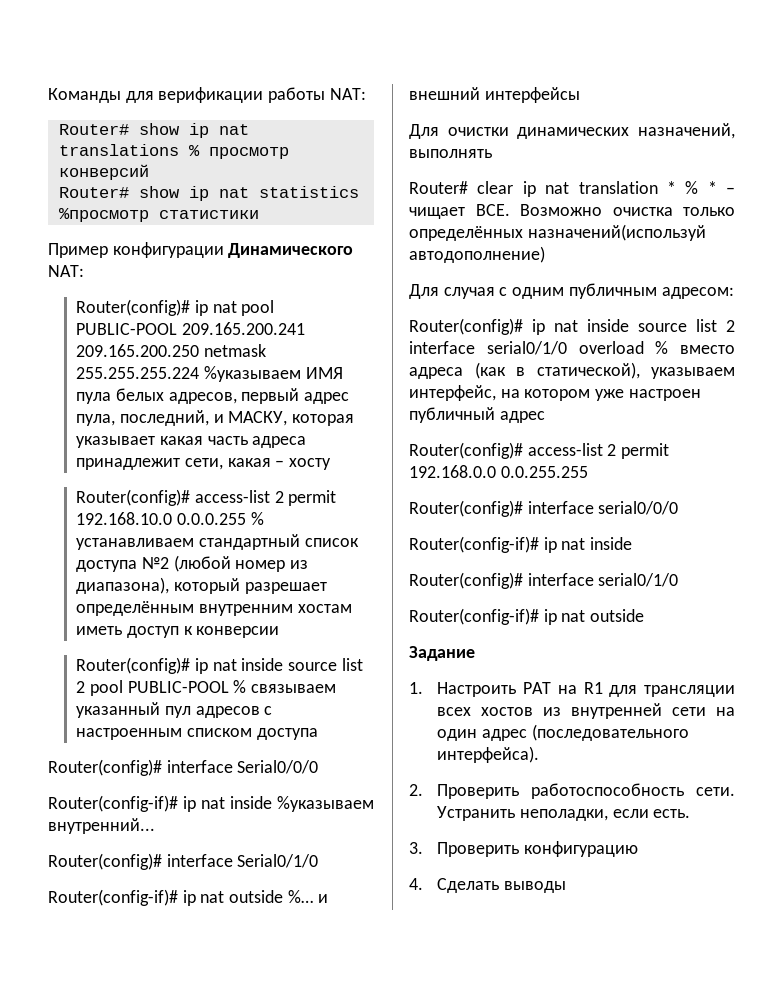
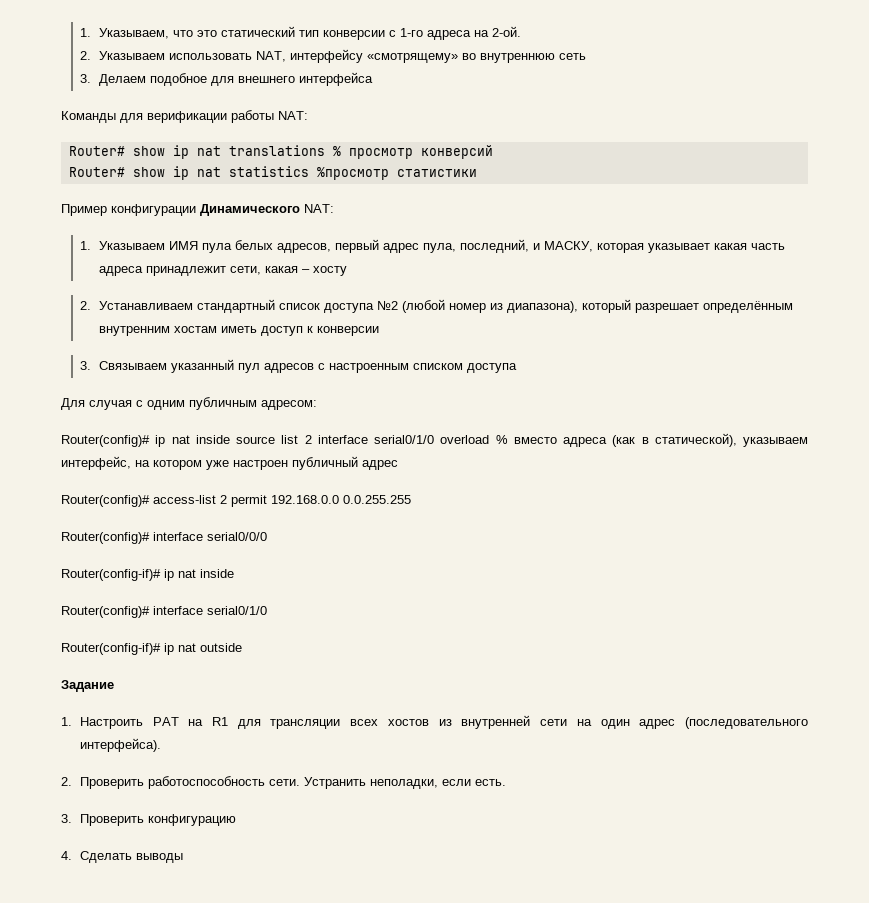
+ 1. Указываем, что это статический тип конверсии с 1-го адреса на 2-ой.
+ 2. Указываем использовать NAT, интерфейсу «смотрящему» во внутреннюю сеть
+ 3. Делаем подобное для внешнего интерфейса
- Router(config)# ip nat pool PUBLIC-POOL 209.165.200.241 209.165.200.250 netmask 255.255.255.224 %указываем ИМЯ пула белых адресов, первый адрес пула, последний, и МАСКУ, которая указывает какая часть адреса принадлежит сети, какая – хосту
+ 1. Указываем ИМЯ пула белых адресов, первый адрес пула, последний, и МАСКУ, которая указывает какая часть адреса принадлежит сети, какая – хосту
- Router(config)# access-list 2 permit 192.168.10.0 0.0.0.255 % устанавливаем стандартный список доступа №2 (любой номер из диапазона), который разрешает определённым внутренним хостам иметь доступ к конверсии
+ 2. Устанавливаем стандартный список доступа №2 (любой номер из диапазона), который разрешает определённым внутренним хостам иметь доступ к конверсии
- Router(config)# ip nat inside source list 2 pool PUBLIC-POOL % связываем указанный пул адресов с настроенным списком доступа
+ 3. Связываем указанный пул адресов с настроенным списком доступа
- Router(config)# interface Serial0/0/0
- Router(config-if)# ip nat inside %указываем внутренний...
- Router(config)# interface Serial0/1/0
- Router(config-if)# ip nat outside %… и внешний интерфейсы
- Для очистки динамических назначений, выполнять
- Router# сlear ip nat translation * % * – чищает ВСЕ. Возможно очистка только определённых назначений(используй автодополнение)

